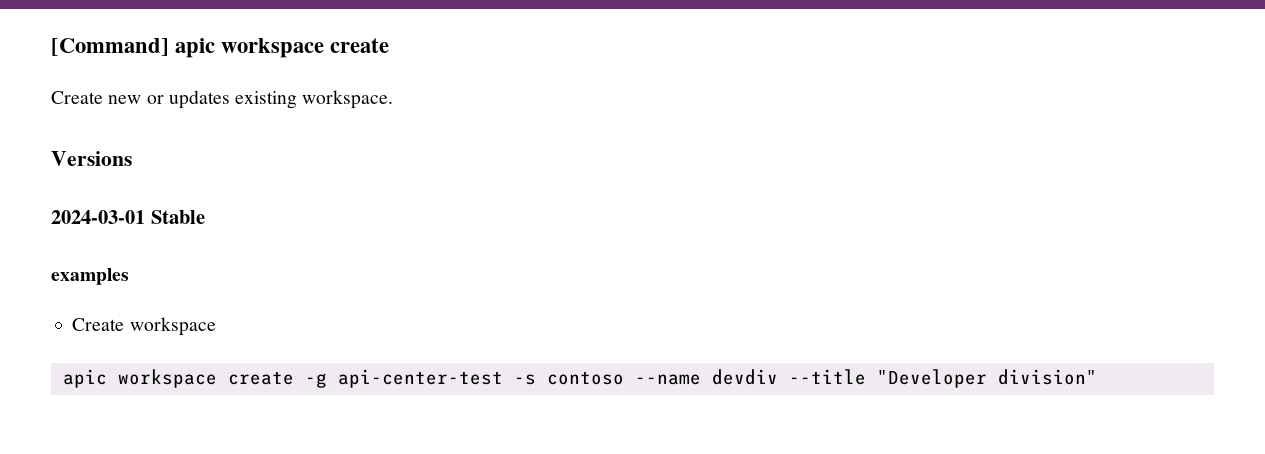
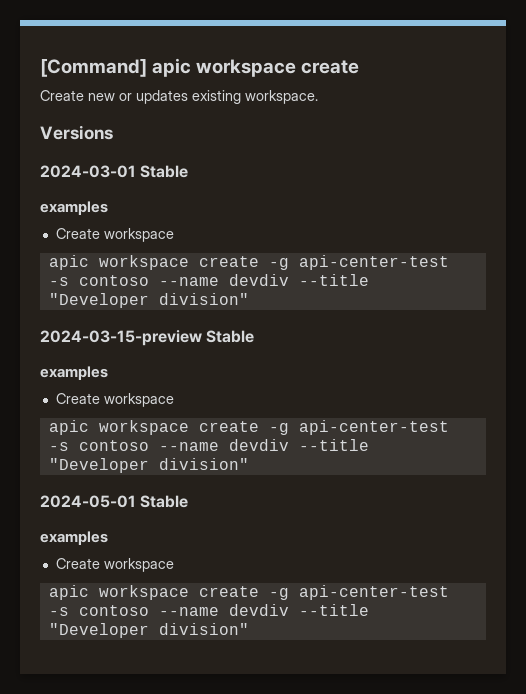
+ 2024-03-15-preview Stable
+ examples
+ Create workspace
+ apic workspace create -g api-center-test -s contoso --name devdiv --title "Developer division"
+ 2024-05-01 Stable
+ examples
+ Create workspace
+ apic workspace create -g api-center-test -s contoso --name devdiv --title "Developer division"

